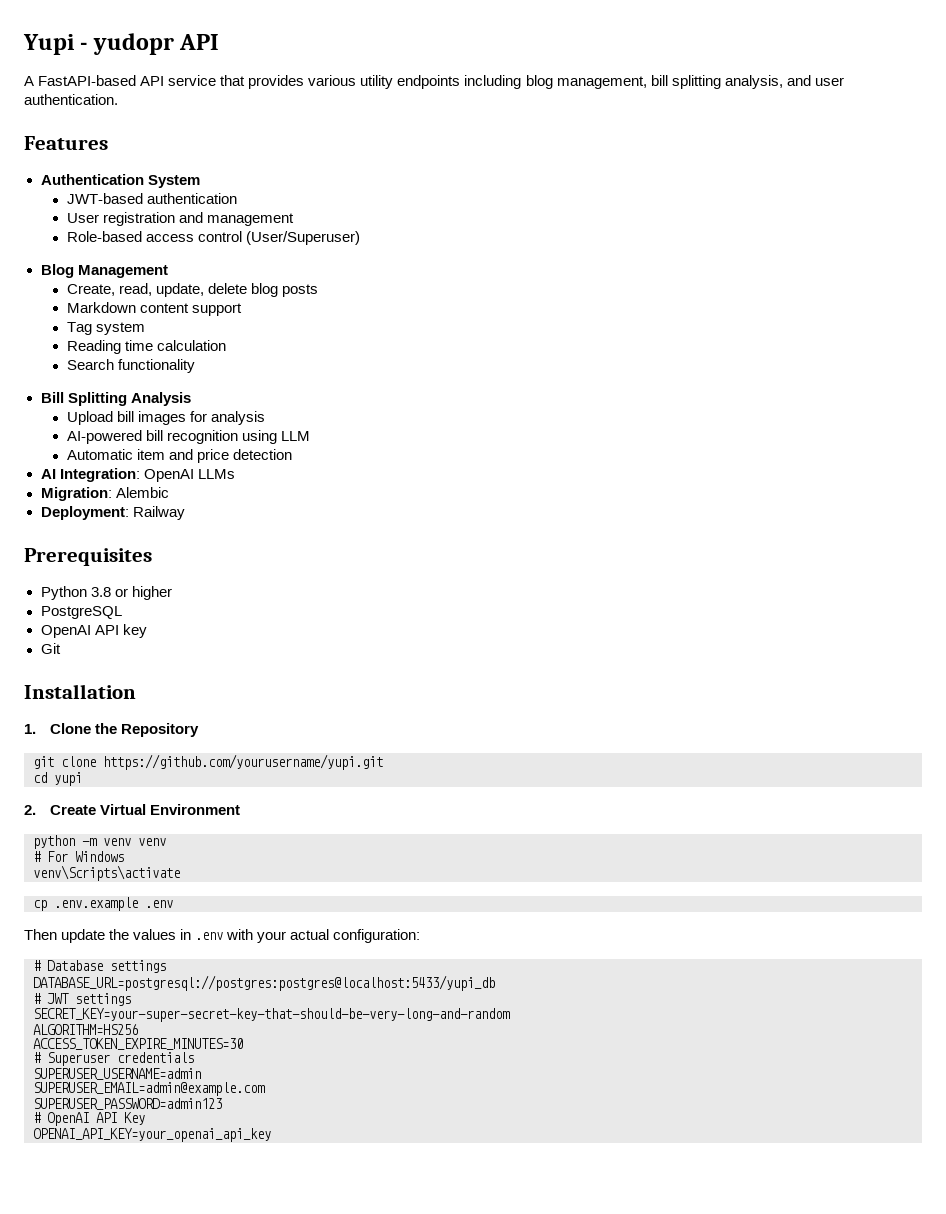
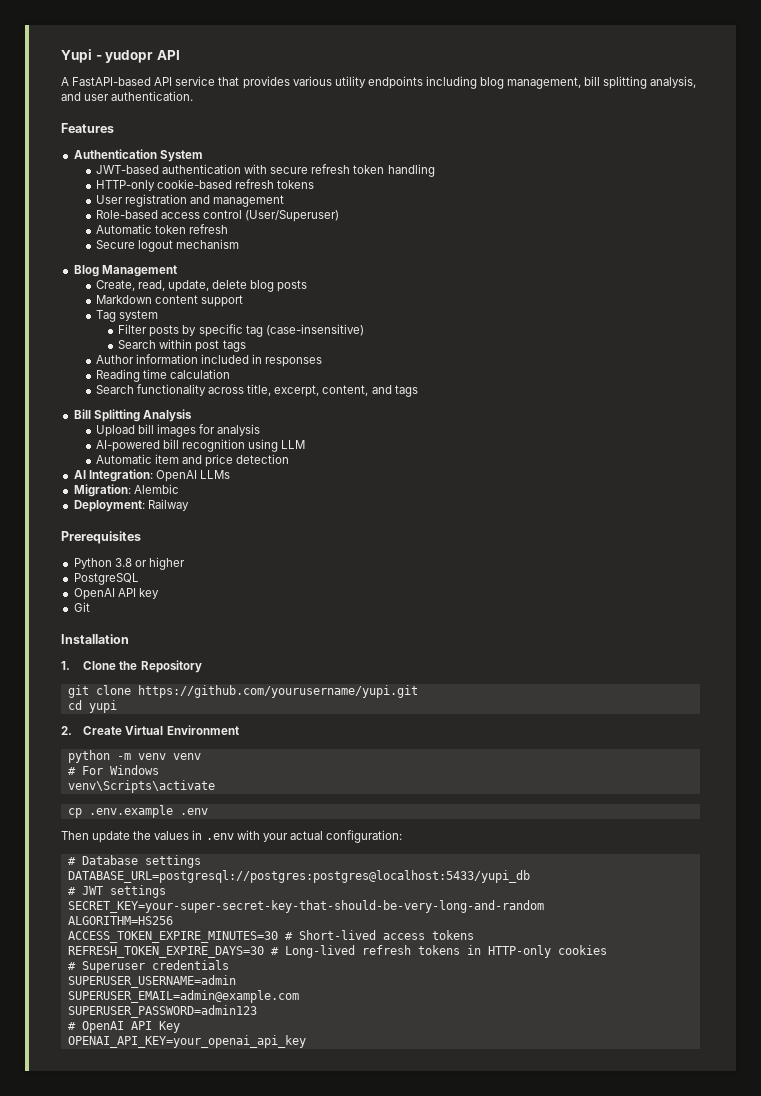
- JWT-based authentication
+ JWT-based authentication with secure refresh token handling
+ HTTP-only cookie-based refresh tokens
+ Automatic token refresh
+ Secure logout mechanism
+ Filter posts by specific tag (case-insensitive)
+ Search within post tags
+ Author information included in responses
- Search functionality
+ Search functionality across title, excerpt, content, and tags
- ACCESS_TOKEN_EXPIRE_MINUTES=30
+ ACCESS_TOKEN_EXPIRE_MINUTES=30 # Short-lived access tokens
+ REFRESH_TOKEN_EXPIRE_DAYS=30 # Long-lived refresh tokens in HTTP-only cookies

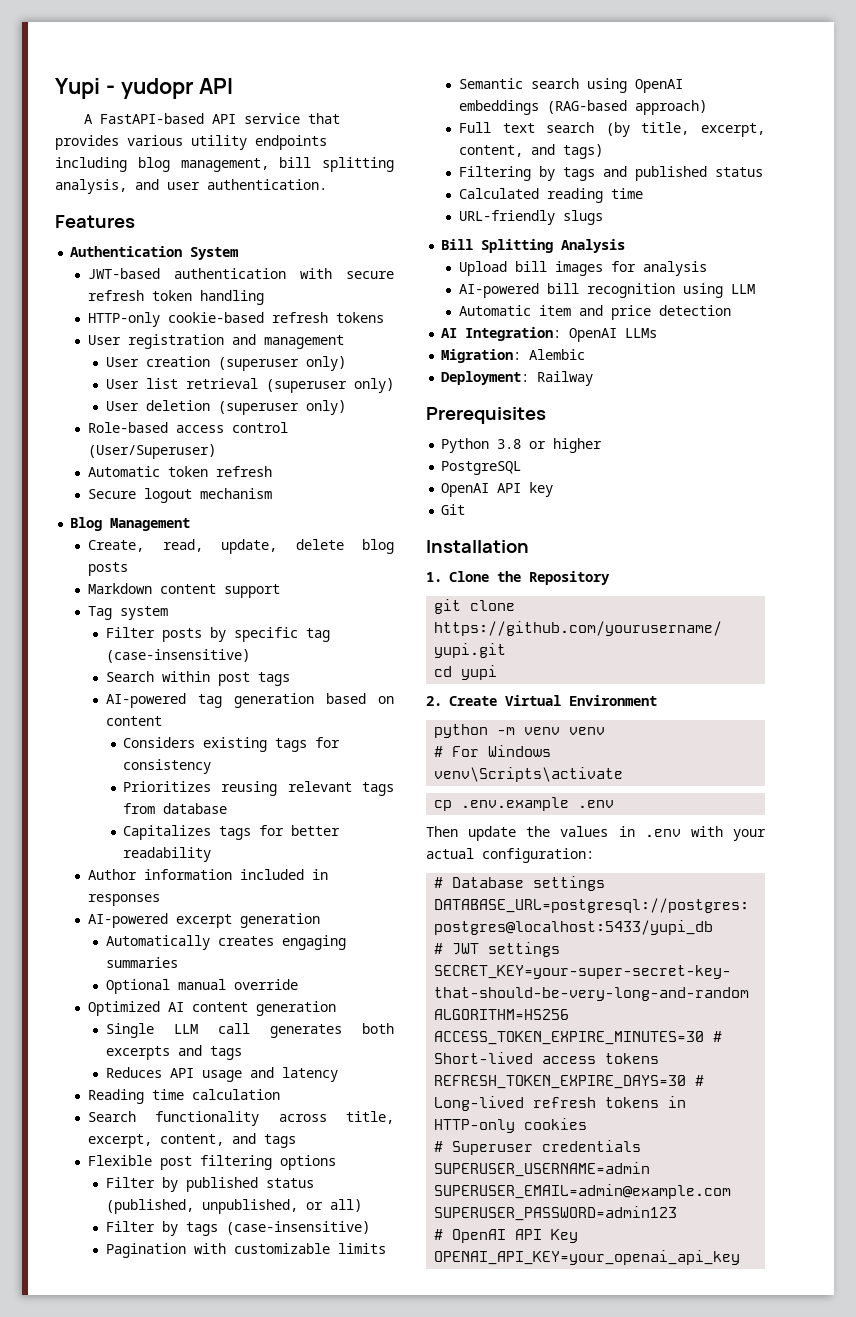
+ User creation (superuser only)
+ User list retrieval (superuser only)
+ User deletion (superuser only)
+ AI-powered tag generation based on content
+ Considers existing tags for consistency
+ Prioritizes reusing relevant tags from database
+ Capitalizes tags for better readability
+ AI-powered excerpt generation
+ Automatically creates engaging summaries
+ Optional manual override
+ Optimized AI content generation
+ Single LLM call generates both excerpts and tags
+ Reduces API usage and latency
+ Flexible post filtering options
+ Filter by published status (published, unpublished, or all)
+ Filter by tags (case-insensitive)
+ Pagination with customizable limits
+ Semantic search using OpenAI embeddings (RAG-based approach)
+ Full text search (by title, excerpt, content, and tags)
+ Filtering by tags and published status
+ Calculated reading time
+ URL-friendly slugs

